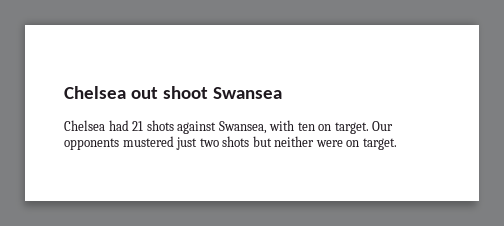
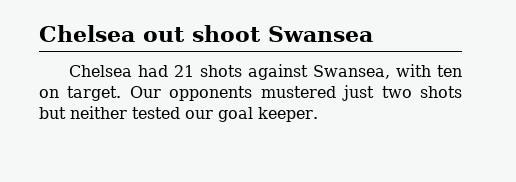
- Our opponents mustered just two shots but neither were on target.
+ Our opponents mustered just two shots but neither tested our goal keeper.

